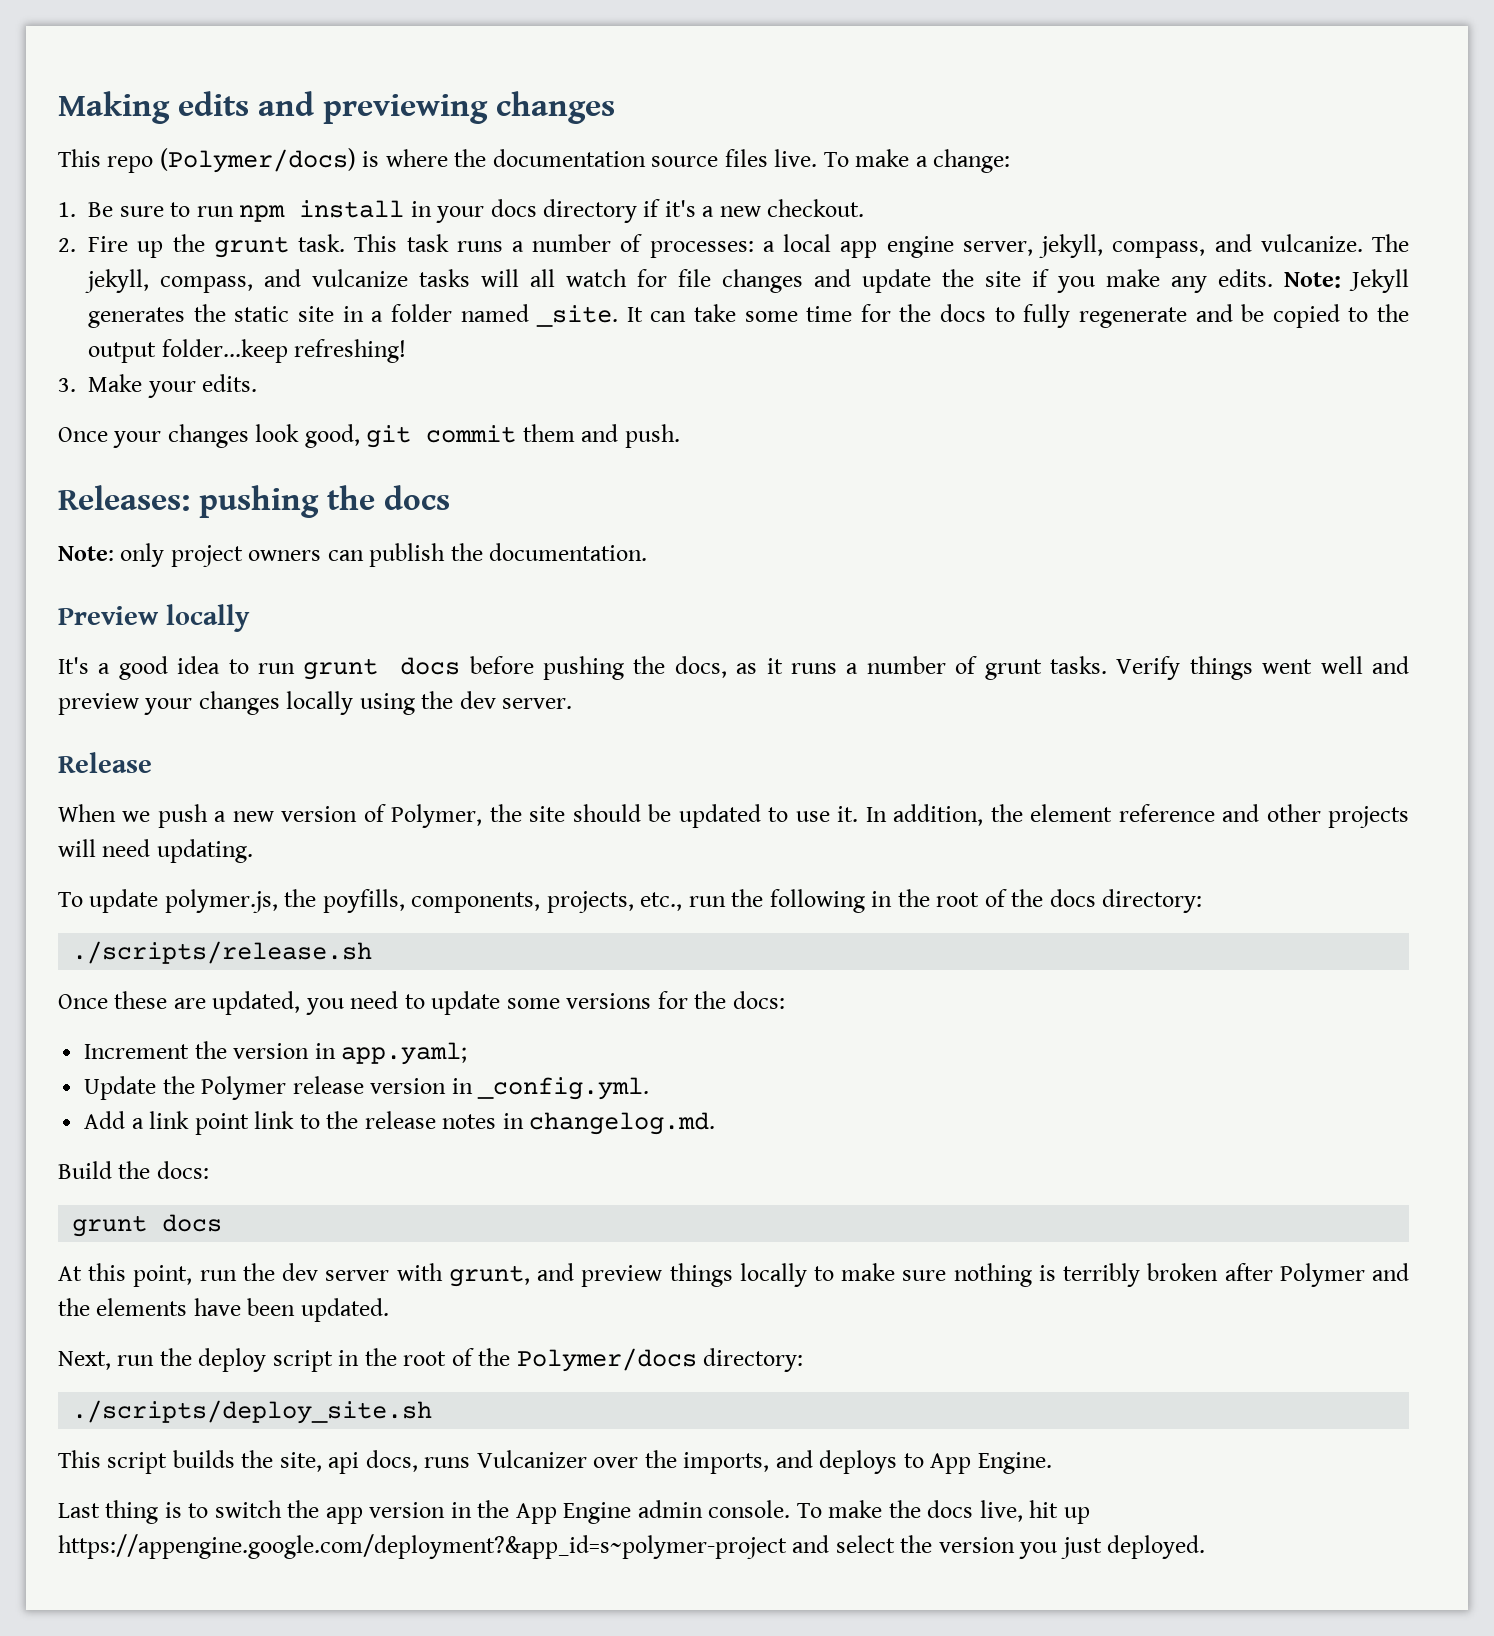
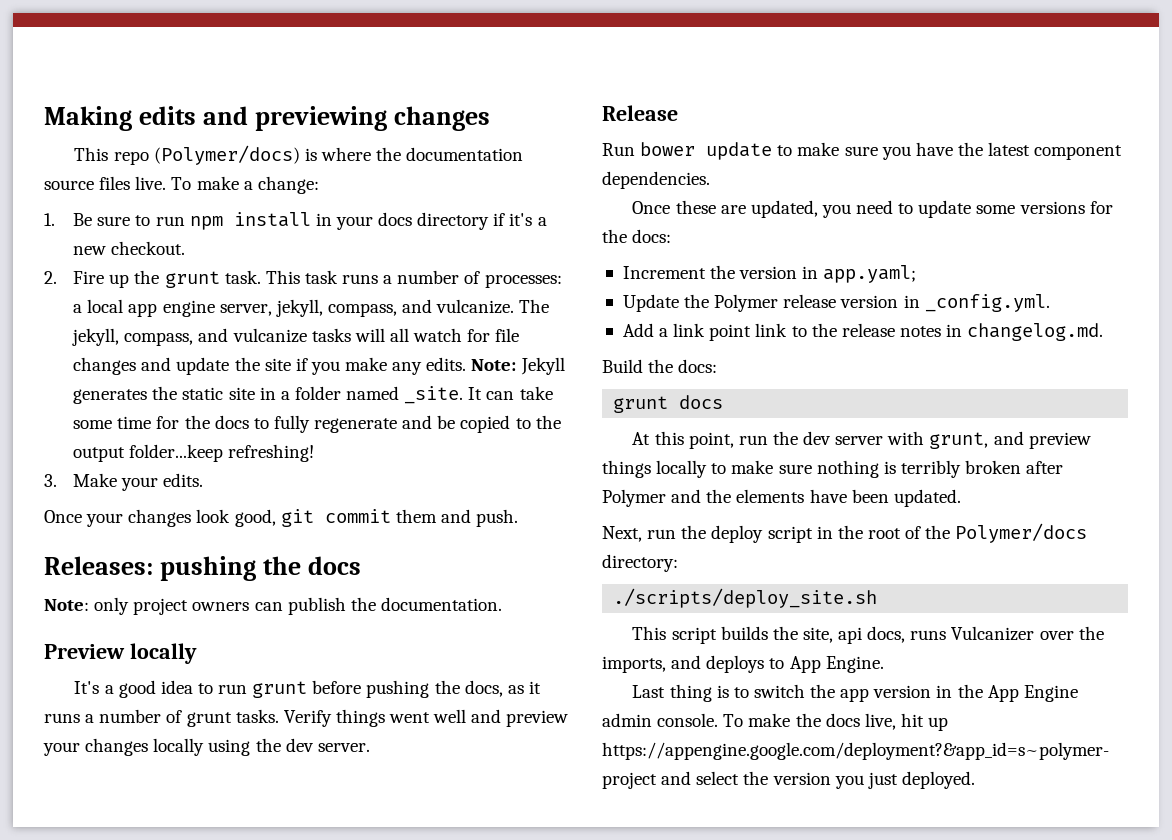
- It's a good idea to run grunt docs before pushing the docs, as it runs a number of grunt tasks.
+ It's a good idea to run grunt before pushing the docs, as it runs a number of grunt tasks.
- When we push a new version of Polymer, the site should be updated to use it. In addition, the element reference and other projects will need updating.
- To update polymer.js, the poyfills, components, projects, etc., run the following in the root of the docs directory:
- ./scripts/release.sh
+ Run bower update to make sure you have the latest component dependencies.

